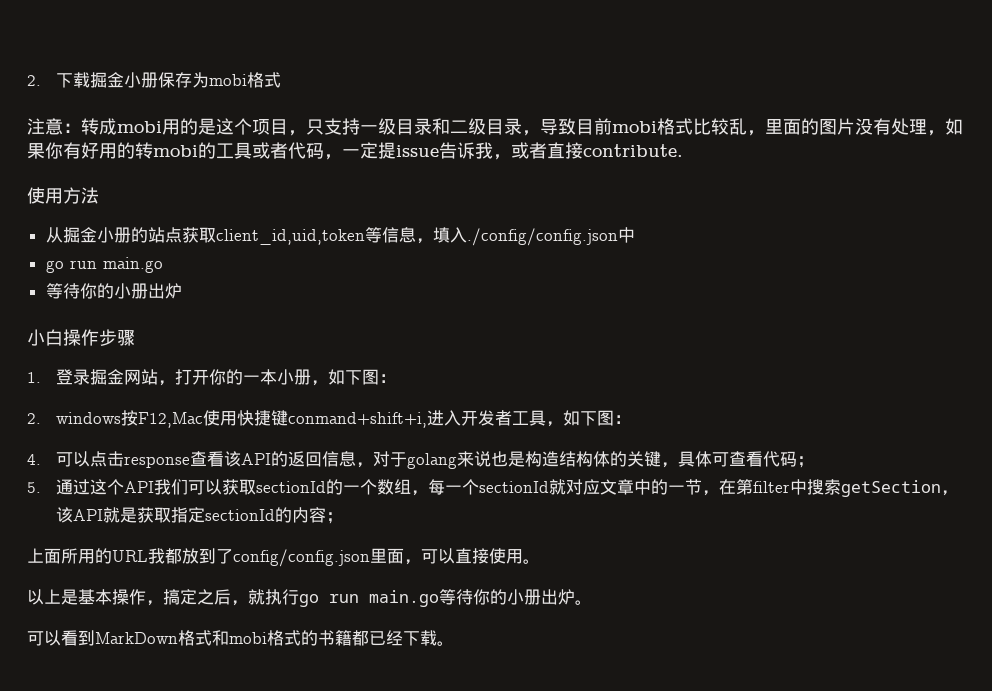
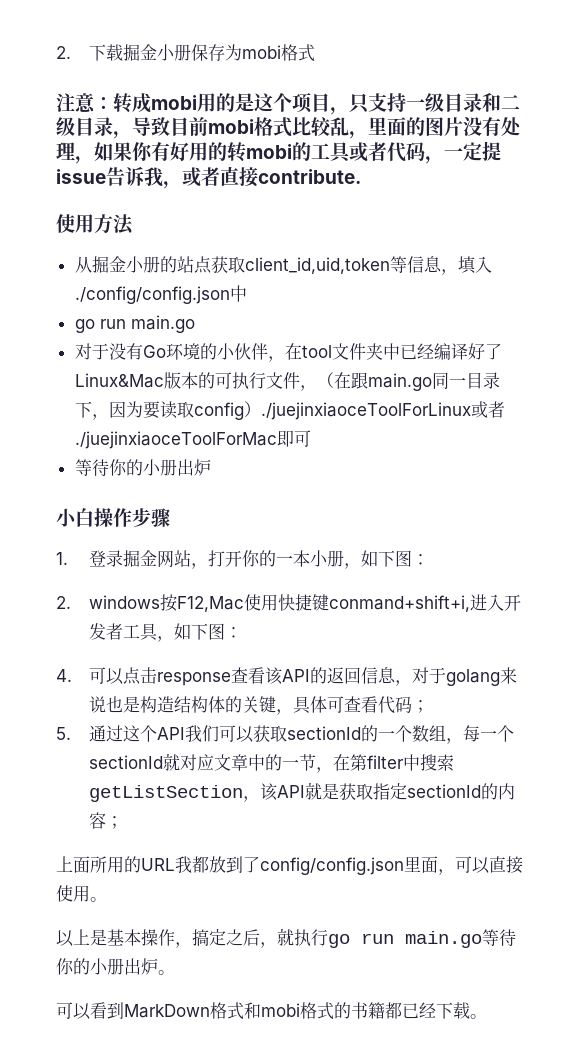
+ 对于没有Go环境的小伙伴，在tool文件夹中已经编译好了Linux&Mac版本的可执行文件，（在跟main.go同一目录下，因为要读取config）./juejinxiaoceToolForLinux或者./juejinxiaoceToolForMac即可
- 5.通过这个API我们可以获取sectionId的一个数组，每一个sectionId就对应文章中的一节，在第filter中搜索getSection，该API就是获取指定sectionId的内容；
+ 5.通过这个API我们可以获取sectionId的一个数组，每一个sectionId就对应文章中的一节，在第filter中搜索getListSection，该API就是获取指定sectionId的内容；

